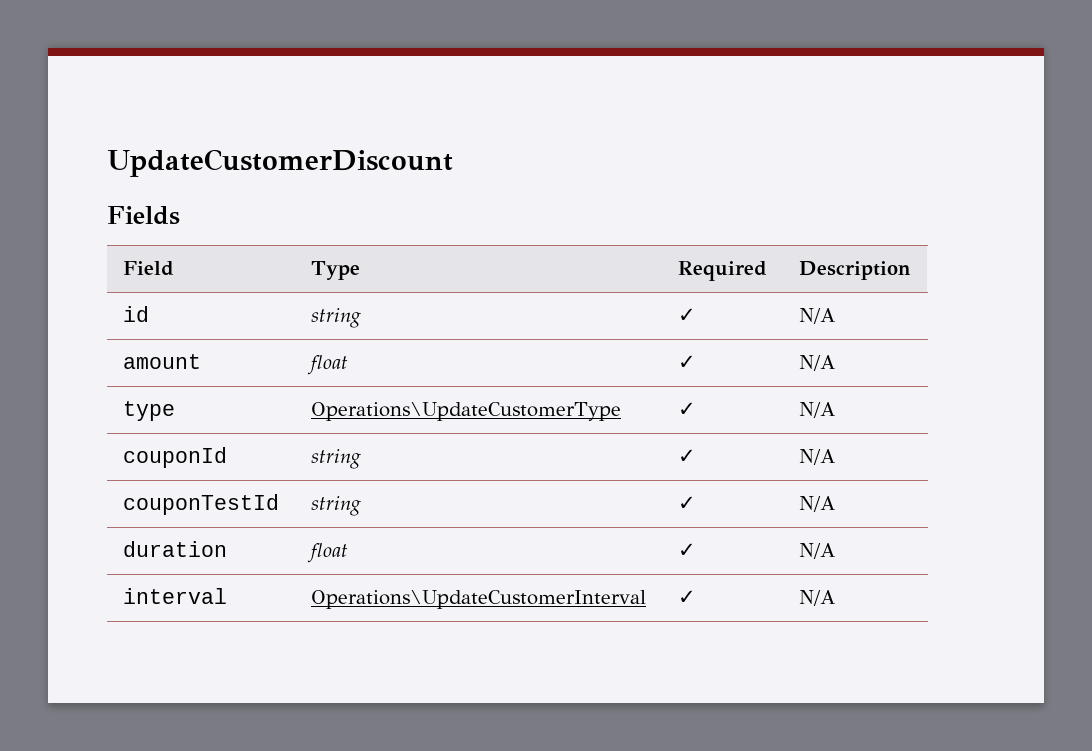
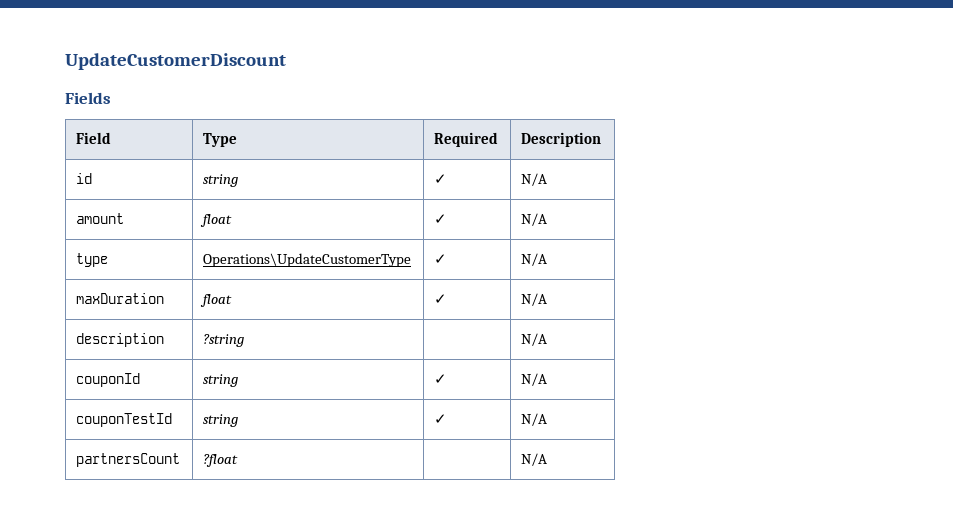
+ maxDuration | float | ✓ | N/A
+ description | ?string | | N/A
- duration | float | ✓ | N/A
- interval | Operations\UpdateCustomerInterval | ✓ | N/A
+ partnersCount | ?float | | N/A

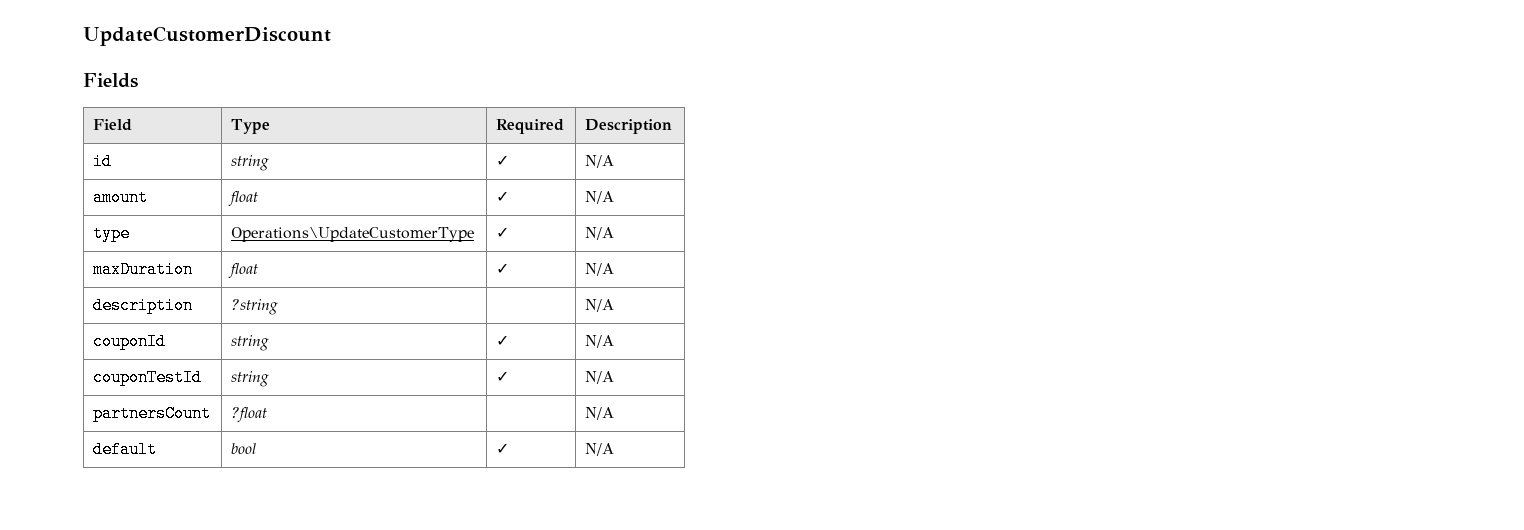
+ default | bool | ✓ | N/A

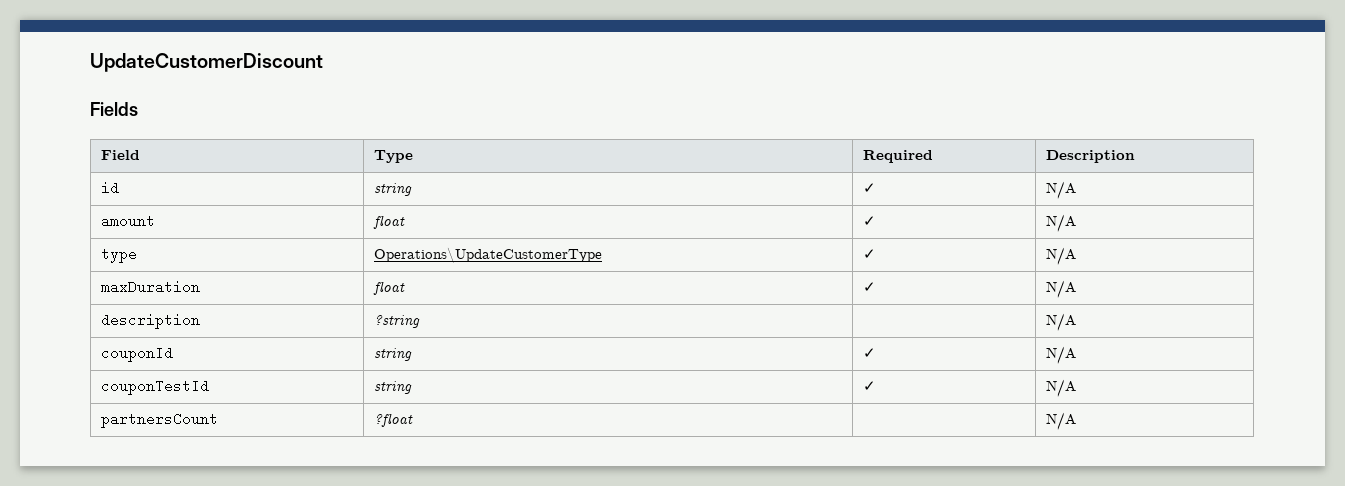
- default | bool | ✓ | N/A

